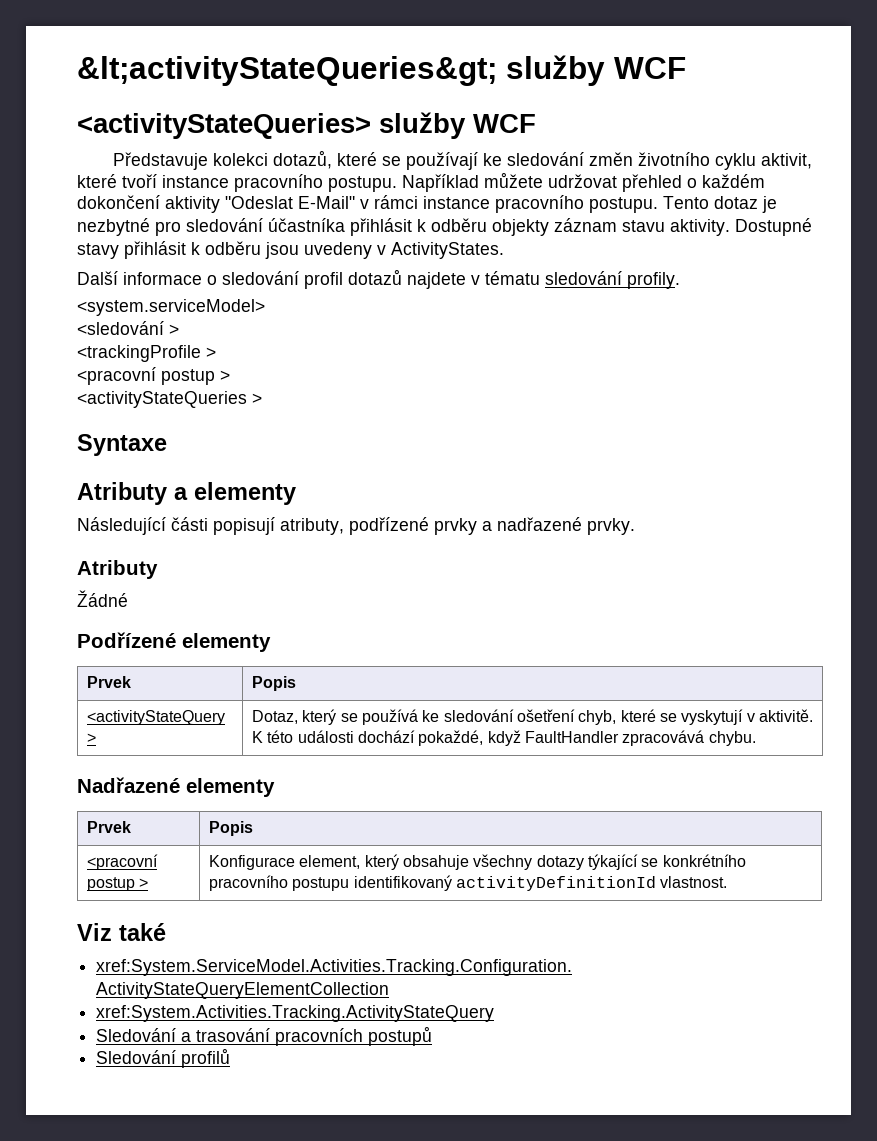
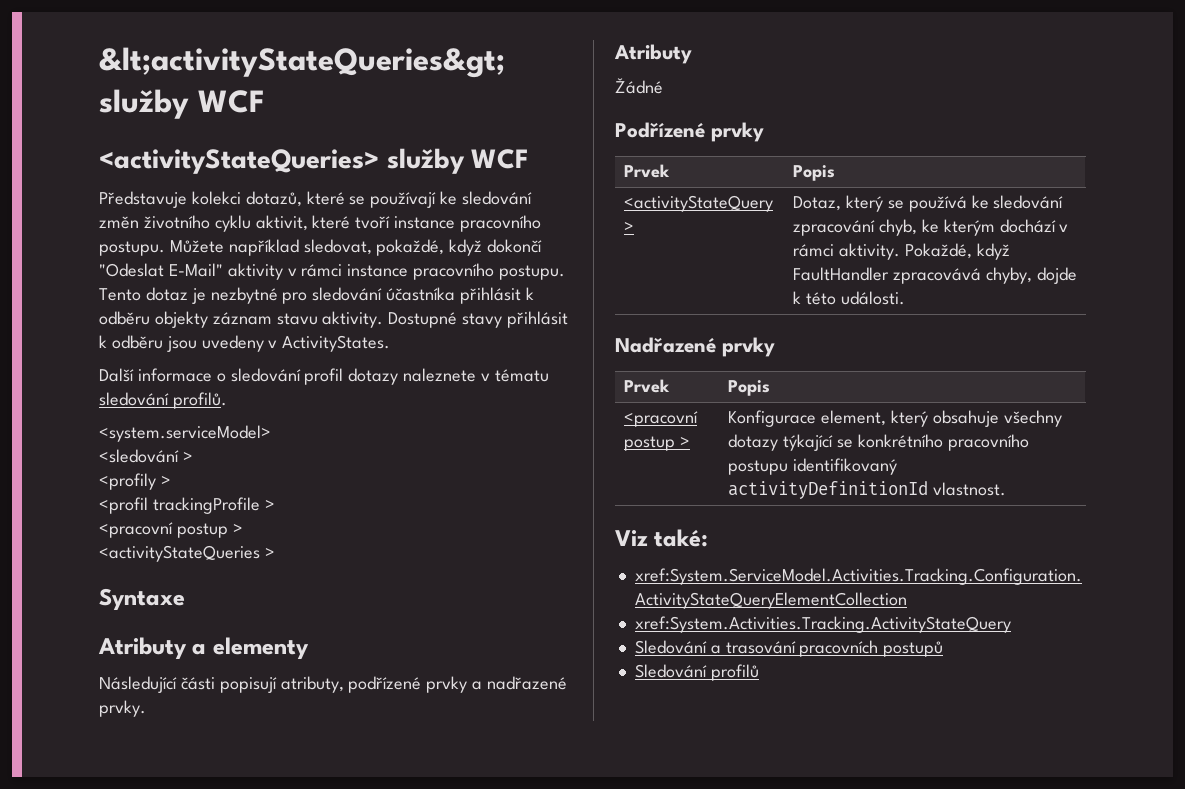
- Například můžete udržovat přehled o každém dokončení aktivity "Odeslat E-Mail" v rámci instance pracovního postupu.
+ Můžete například sledovat, pokaždé, když dokončí "Odeslat E-Mail" aktivity v rámci instance pracovního postupu.
- Další informace o sledování profil dotazů najdete v tématu sledování profily.
+ Další informace o sledování profil dotazy naleznete v tématu sledování profilů.
- <trackingProfile >
+ <profily >
+ <profil trackingProfile >
- Podřízené elementy
+ Podřízené prvky
- <activityStateQuery > | Dotaz, který se používá ke sledování ošetření chyb, které se vyskytují v aktivitě. K této události dochází pokaždé, když FaultHandler zpracovává chybu.
+ <activityStateQuery > | Dotaz, který se používá ke sledování zpracování chyb, ke kterým dochází v rámci aktivity. Pokaždé, když FaultHandler zpracovává chyby, dojde k této události.
- Nadřazené elementy
+ Nadřazené prvky
- Viz také
+ Viz také:

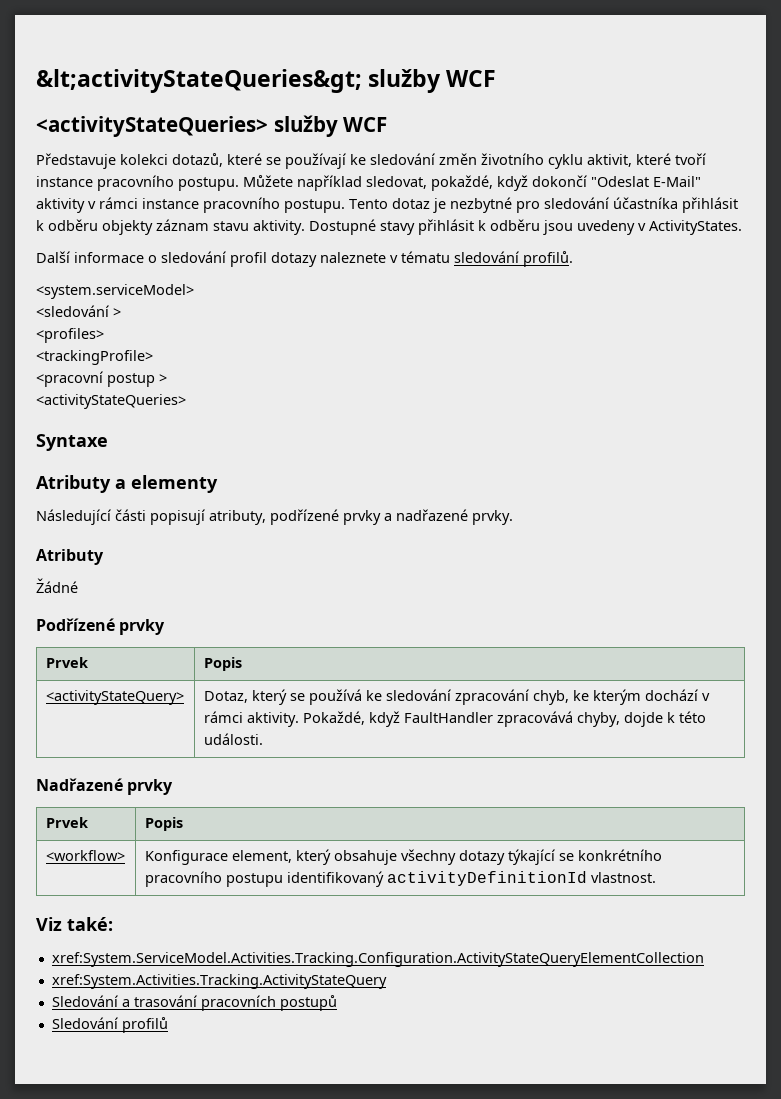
- <profily >
- <profil trackingProfile >
+ <profiles>
+ <trackingProfile>
  <pracovní postup >
- <activityStateQueries >
+ <activityStateQueries>
- <activityStateQuery > | Dotaz, který se používá ke sledování zpracování chyb, ke kterým dochází v rámci aktivity. Pokaždé, když FaultHandler zpracovává chyby, dojde k této události.
+ <activityStateQuery> | Dotaz, který se používá ke sledování zpracování chyb, ke kterým dochází v rámci aktivity. Pokaždé, když FaultHandler zpracovává chyby, dojde k této události.
- <pracovní postup > | Konfigurace element, který obsahuje všechny dotazy týkající se konkrétního pracovního postupu identifikovaný activityDefinitionId vlastnost.
+ <workflow> | Konfigurace element, který obsahuje všechny dotazy týkající se konkrétního pracovního postupu identifikovaný activityDefinitionId vlastnost.

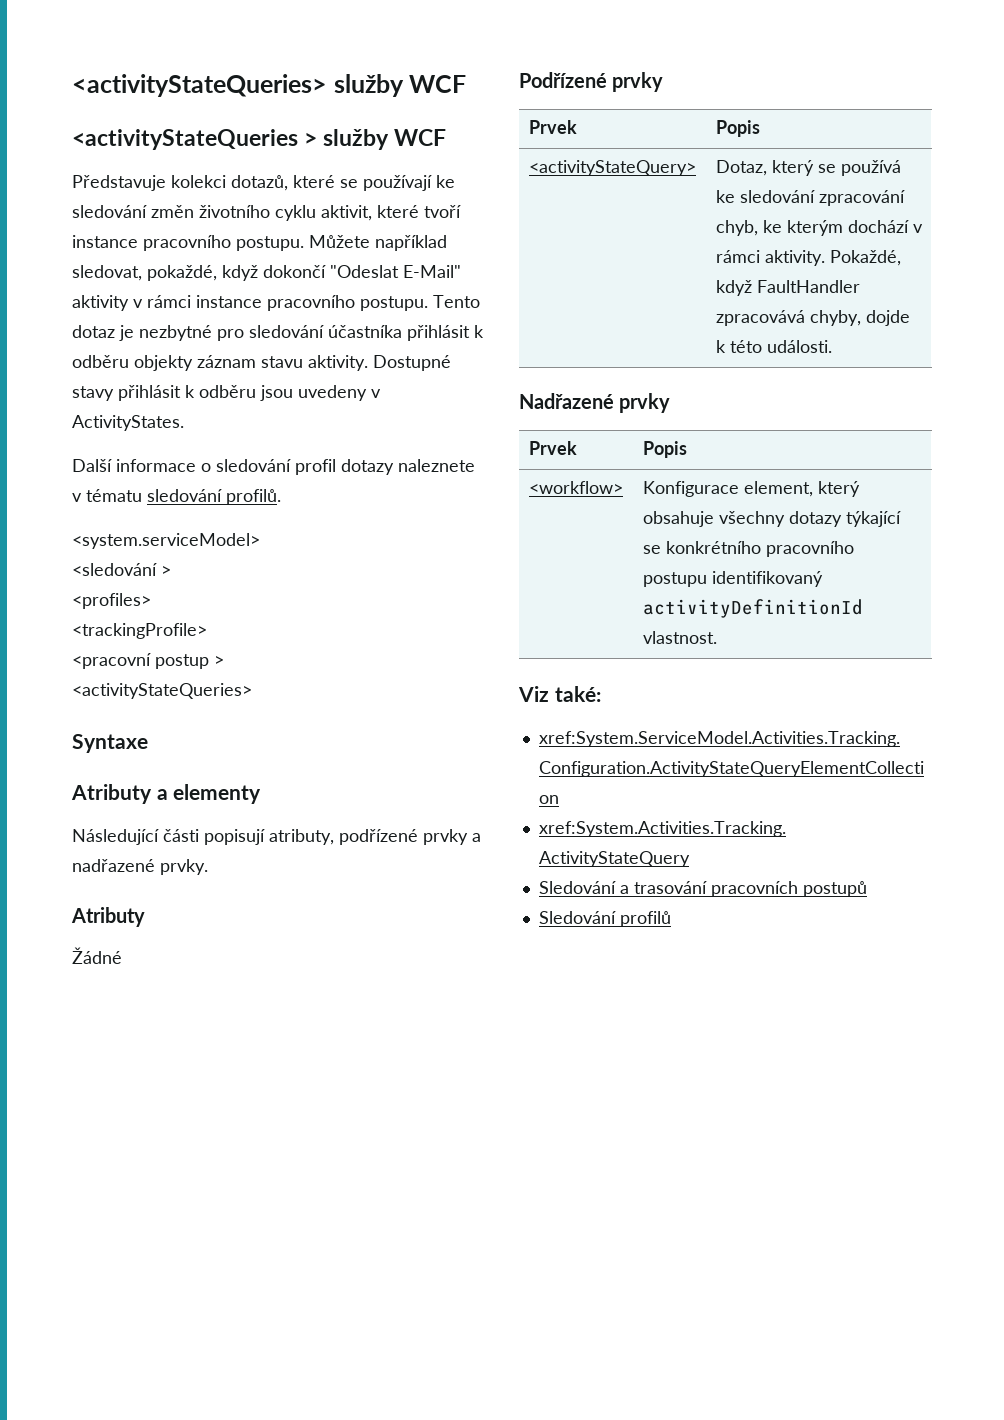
- &lt;activityStateQueries&gt; služby WCF
  <activityStateQueries> služby WCF
+ <activityStateQueries > služby WCF

